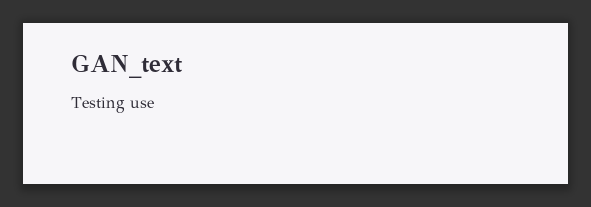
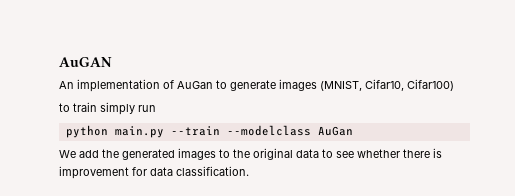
- GAN_text
- Testing use
+ AuGAN
+ An implementation of AuGan to generate images (MNIST, Cifar10, Cifar100)
+ to train simply run
+ python main.py --train --modelclass AuGan
+ We add the generated images to the original data to see whether there is improvement for data classification.

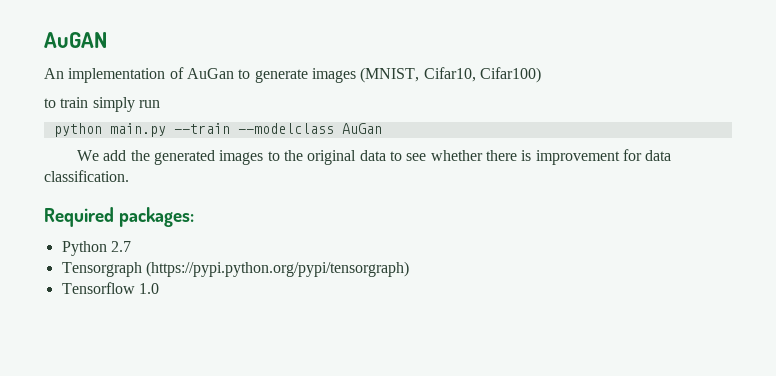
+ Required packages:
+ Python 2.7
+ Tensorgraph (https://pypi.python.org/pypi/tensorgraph)
+ Tensorflow 1.0

